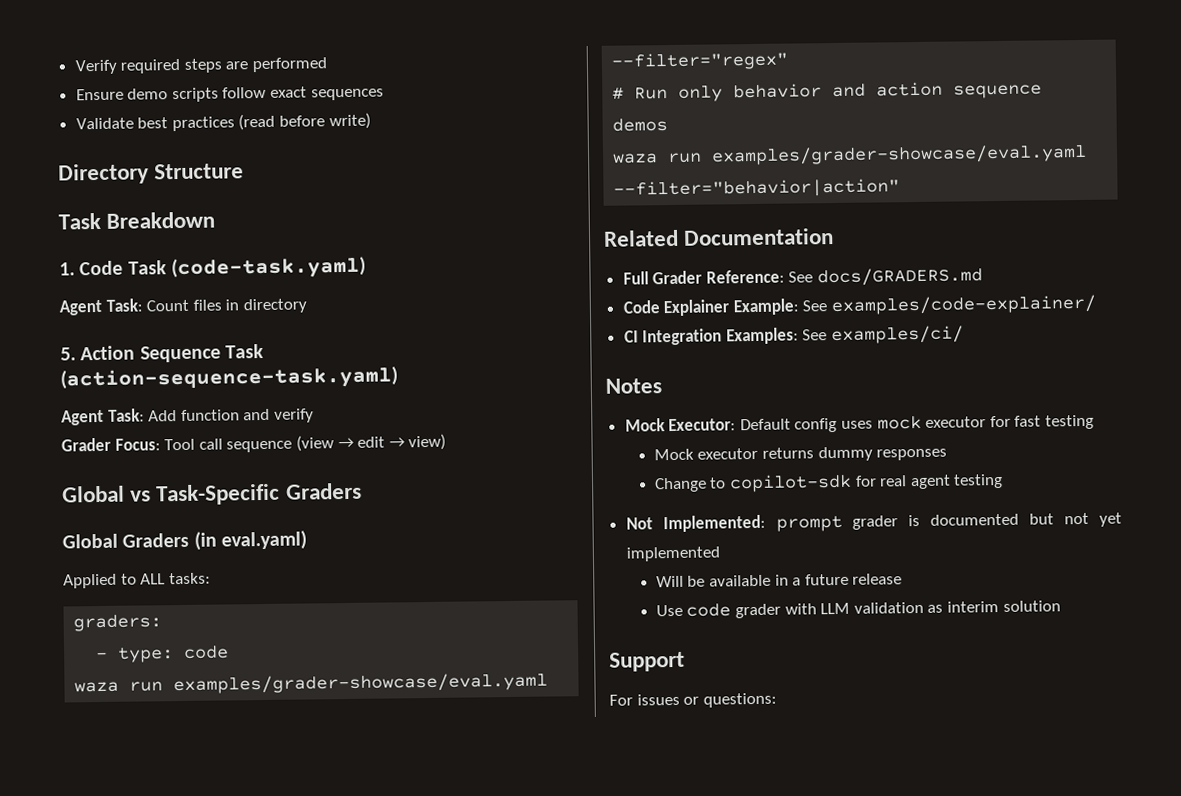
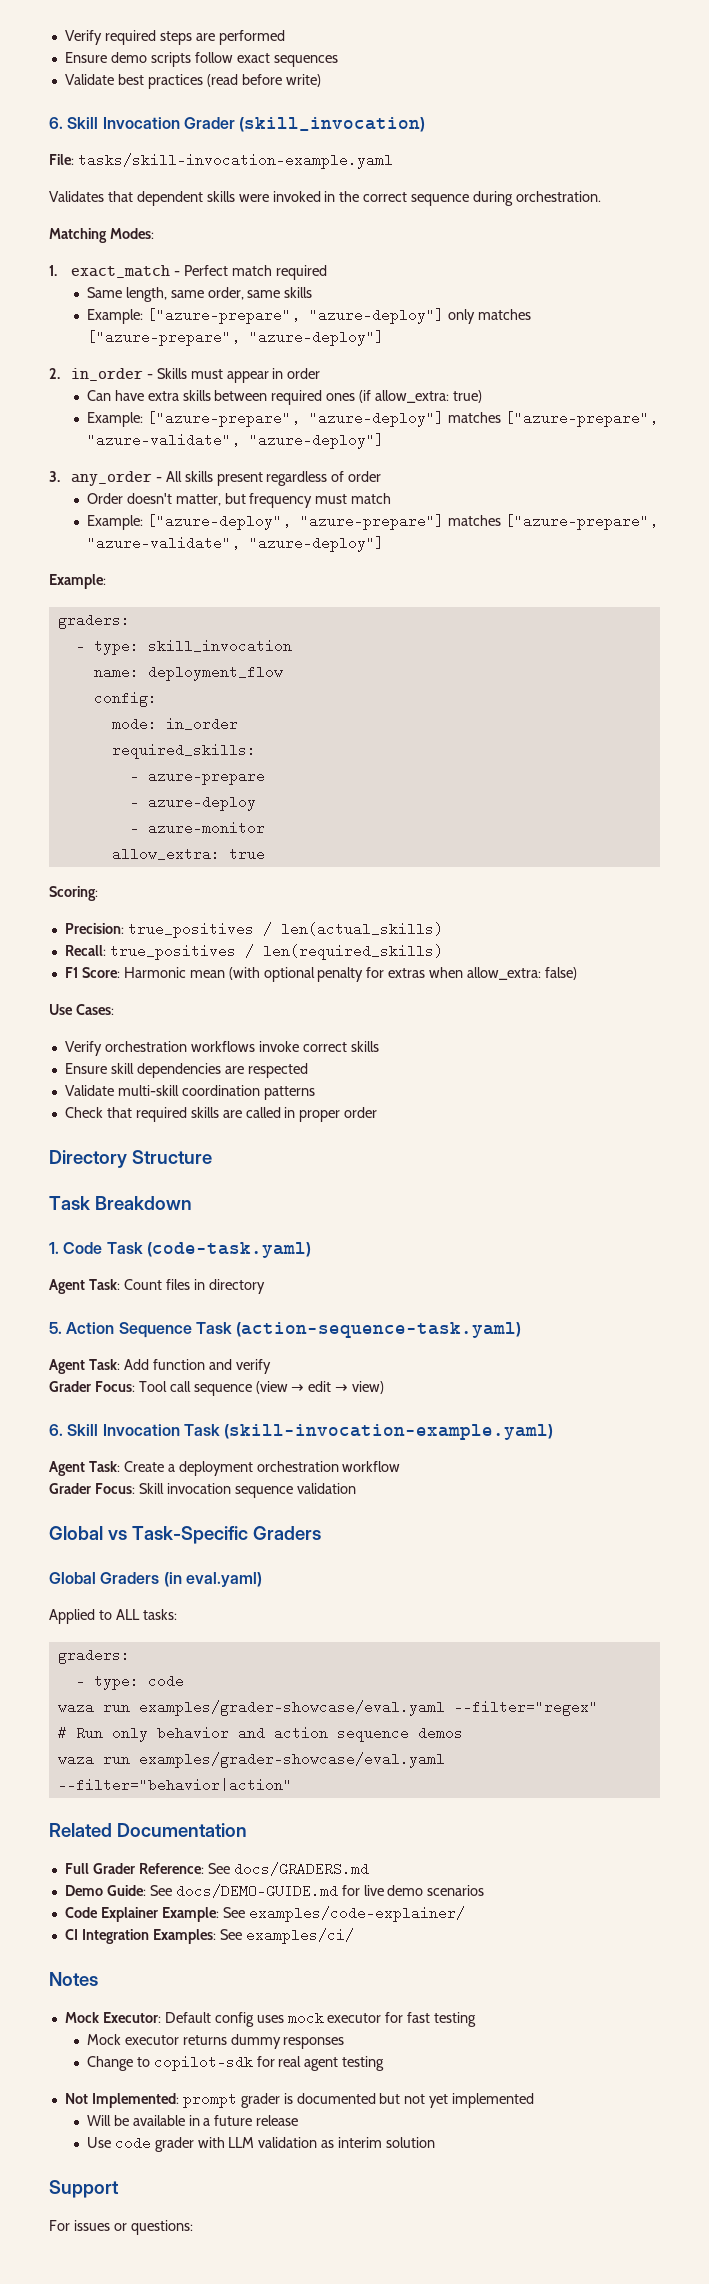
+ 6. Skill Invocation Grader (skill_invocation)
+ File: tasks/skill-invocation-example.yaml
+ Validates that dependent skills were invoked in the correct sequence during orchestration.
+ Matching Modes:
+ 1. exact_match - Perfect match required
+ Same length, same order, same skills
+ Example: ["azure-prepare", "azure-deploy"] only matches ["azure-prepare", "azure-deploy"]
+ 2. in_order - Skills must appear in order
+ Can have extra skills between required ones (if allow_extra: true)
+ Example: ["azure-prepare", "azure-deploy"] matches ["azure-prepare", "azure-validate", "azure-deploy"]
+ 3. any_order - All skills present regardless of order
+ Order doesn't matter, but frequency must match
+ Example: ["azure-deploy", "azure-prepare"] matches ["azure-prepare", "azure-validate", "azure-deploy"]
+ Example:
+ graders:
+ - type: skill_invocation
+ name: deployment_flow
+ config:
+ mode: in_order
+ required_skills:
+ - azure-prepare
+ - azure-deploy
+ - azure-monitor
+ allow_extra: true
+ Scoring:
+ Precision: true_positives / len(actual_skills)
+ Recall: true_positives / len(required_skills)
+ F1 Score: Harmonic mean (with optional penalty for extras when allow_extra: false)
+ Use Cases:
+ Verify orchestration workflows invoke correct skills
+ Ensure skill dependencies are respected
+ Validate multi-skill coordination patterns
+ Check that required skills are called in proper order
+ 6. Skill Invocation Task (skill-invocation-example.yaml)
+ Agent Task: Create a deployment orchestration workflow
+ Grader Focus: Skill invocation sequence validation
+ Demo Guide: See docs/DEMO-GUIDE.md for live demo scenarios

